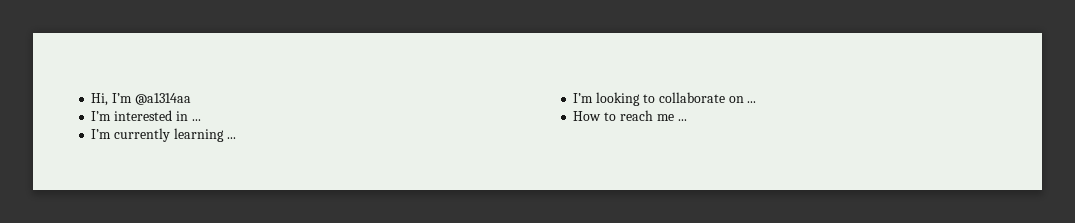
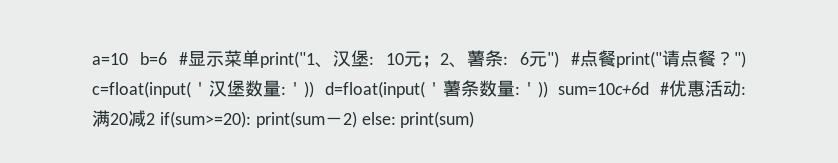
- Hi, I’m @a1314aa
- I’m interested in ...
- I’m currently learning ...
- I’m looking to collaborate on ...
- How to reach me ...
+ a=10 b=6 #显示菜单print("1、汉堡: 10元；2、薯条: 6元") #点餐print("请点餐？") c=float(input(＇汉堡数量:＇)) d=float(input(＇薯条数量:＇)) sum=10c+6d #优惠活动:满20减2 if(sum>=20): print(sum－2) else: print(sum)

